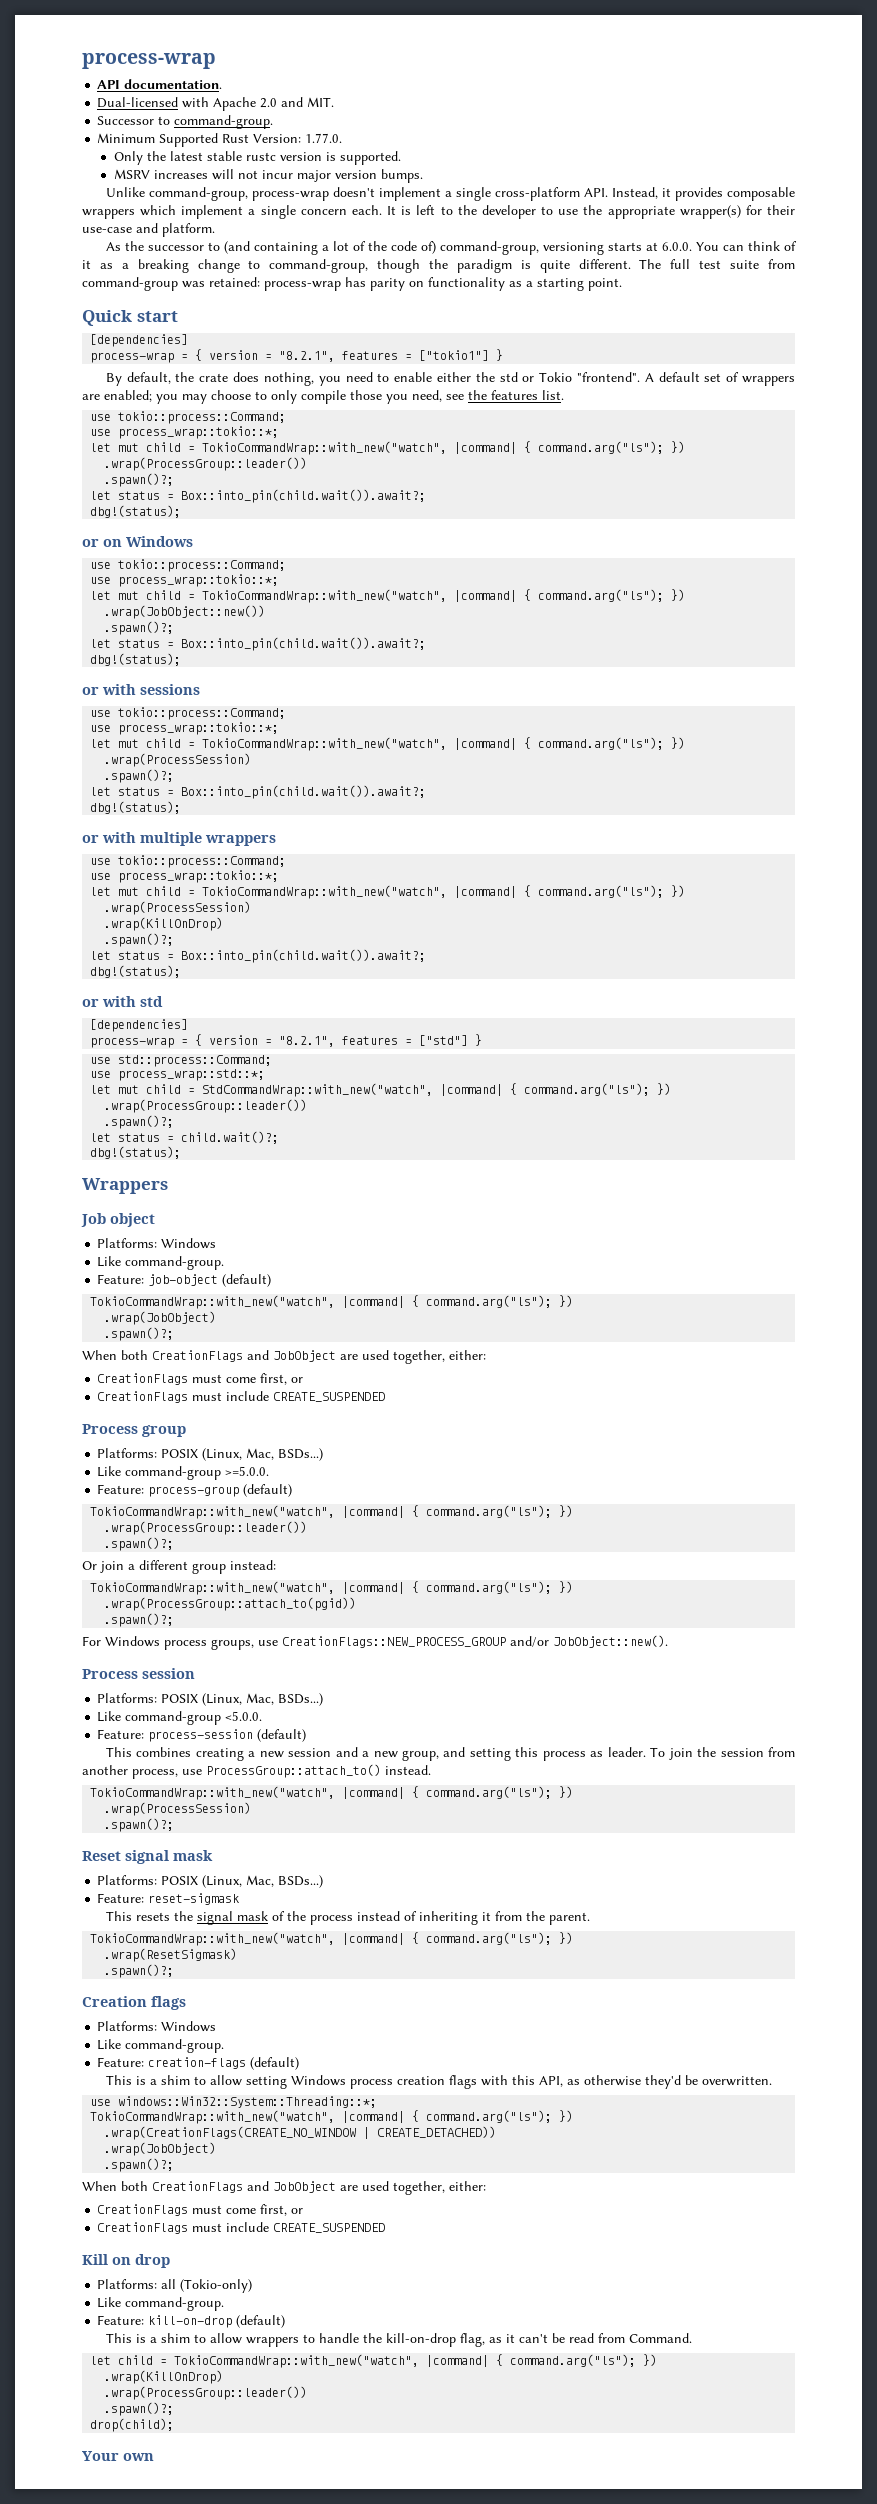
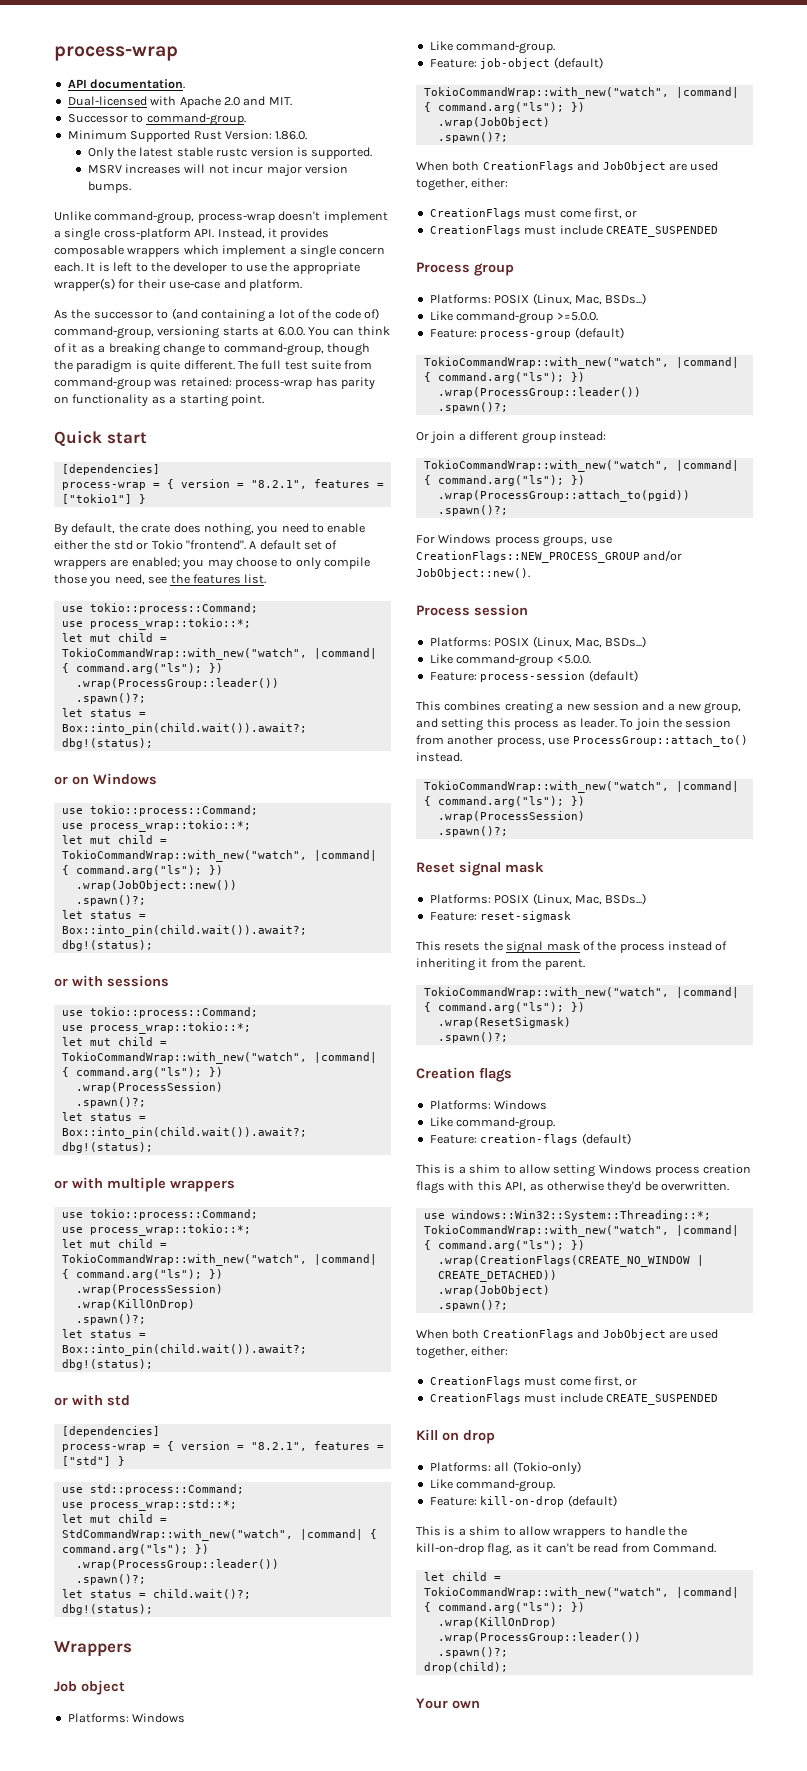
- Minimum Supported Rust Version: 1.77.0.
+ Minimum Supported Rust Version: 1.86.0.

